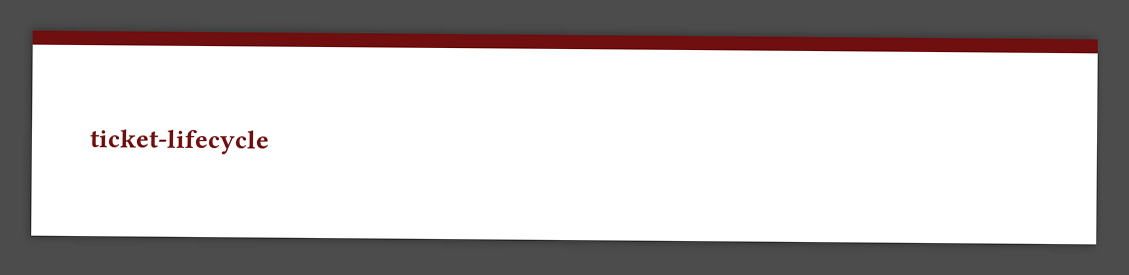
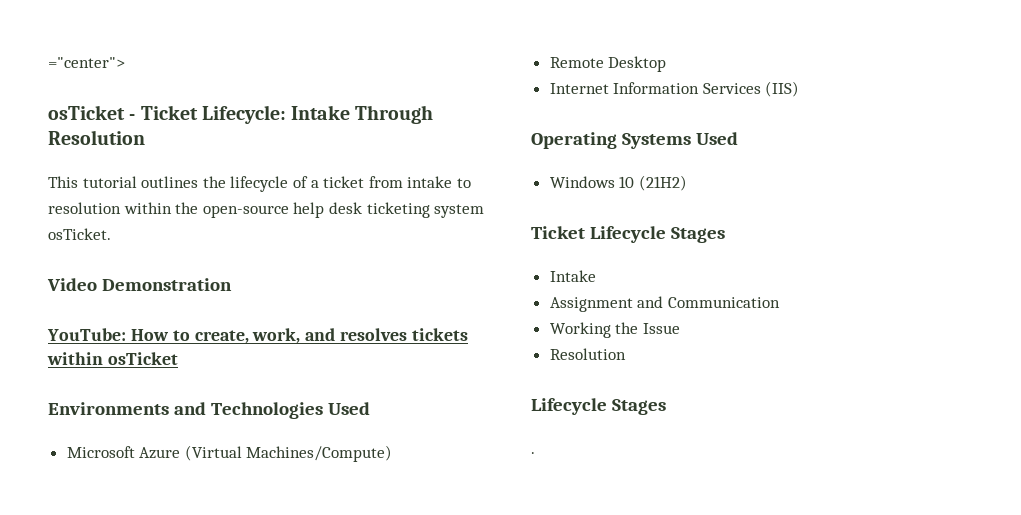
- ticket-lifecycle
+ ="center">
+ osTicket - Ticket Lifecycle: Intake Through Resolution
+ This tutorial outlines the lifecycle of a ticket from intake to resolution within the open-source help desk ticketing system osTicket.
+ Video Demonstration
+ YouTube: How to create, work, and resolves tickets within osTicket
+ Environments and Technologies Used
+ Microsoft Azure (Virtual Machines/Compute)
+ Remote Desktop
+ Internet Information Services (IIS)
+ Operating Systems Used
+ Windows 10 (21H2)
+ Ticket Lifecycle Stages
+ Intake
+ Assignment and Communication
+ Working the Issue
+ Resolution
+ Lifecycle Stages
+ .

